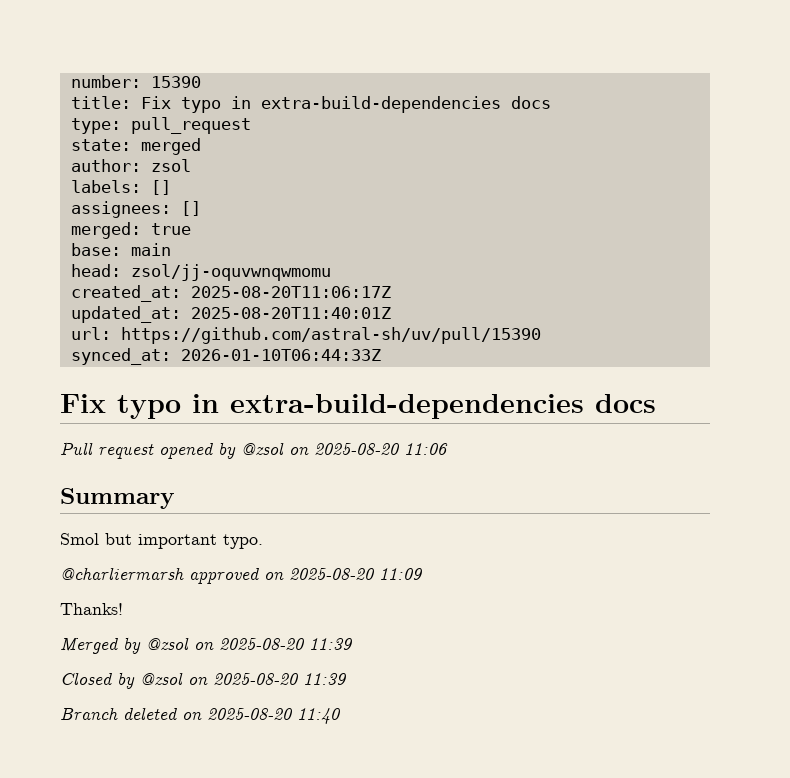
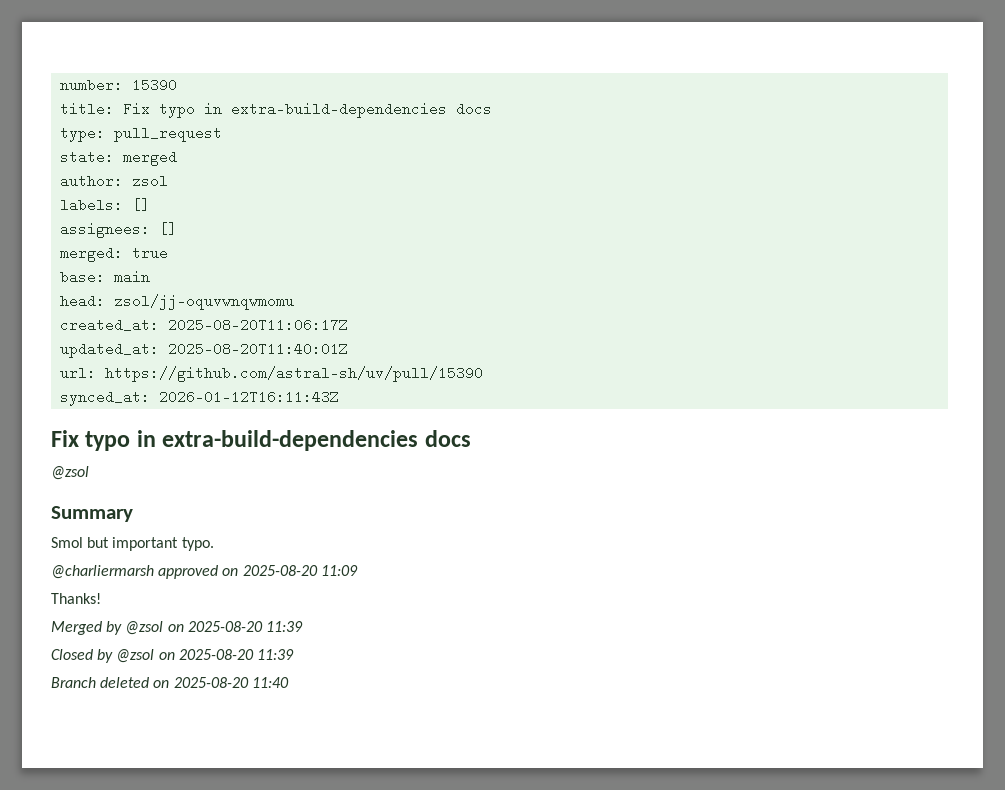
- synced_at: 2026-01-10T06:44:33Z
+ synced_at: 2026-01-12T16:11:43Z
  Fix typo in extra-build-dependencies docs
- Pull request opened by @zsol on 2025-08-20 11:06
+ @zsol

